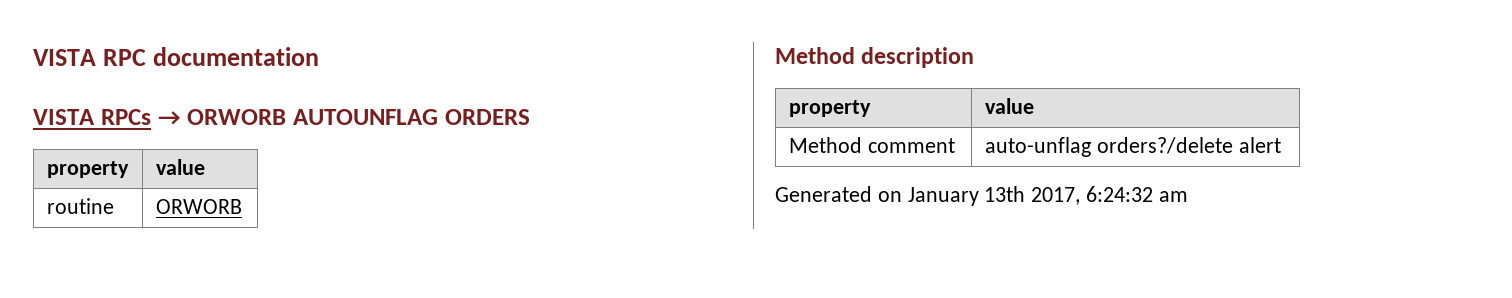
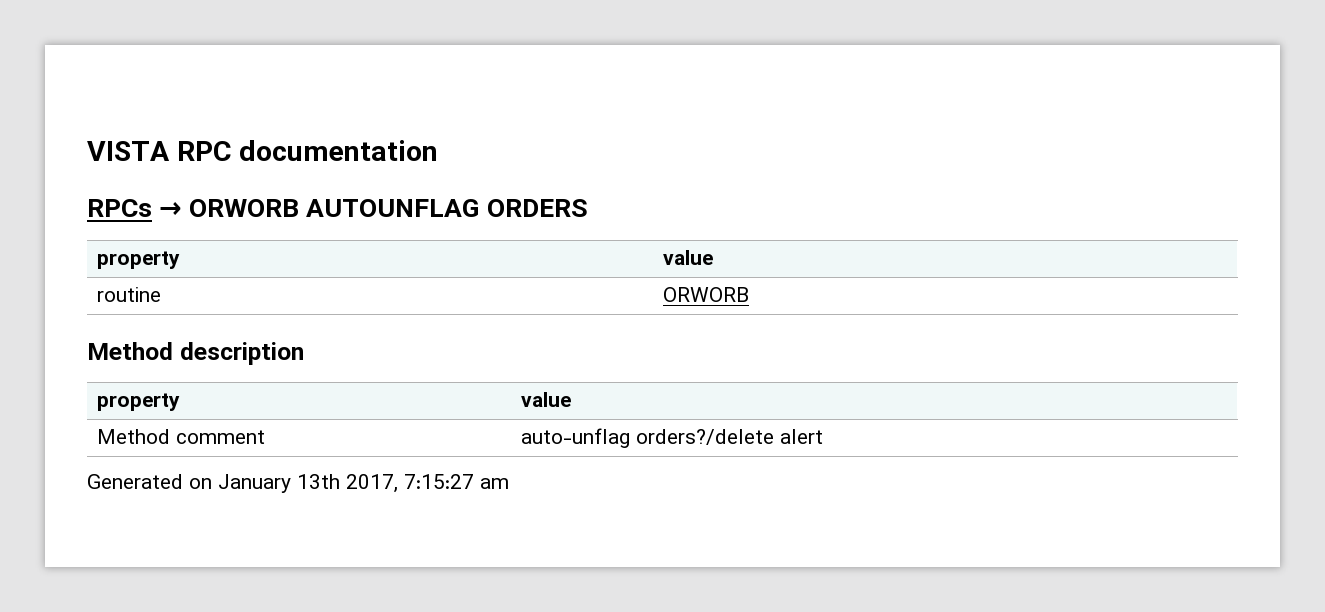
- VISTA RPCs → ORWORB AUTOUNFLAG ORDERS
+ RPCs → ORWORB AUTOUNFLAG ORDERS
- Generated on January 13th 2017, 6:24:32 am
+ Generated on January 13th 2017, 7:15:27 am

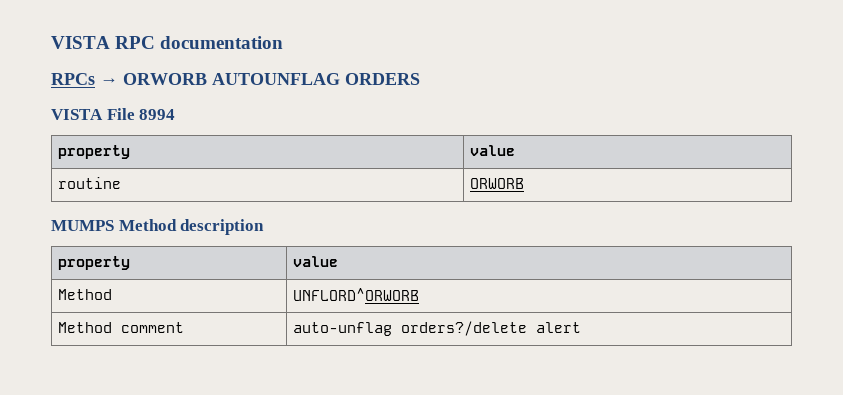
+ VISTA File 8994
- Method description
+ MUMPS Method description
+ Method | UNFLORD^ORWORB
- Generated on January 13th 2017, 7:15:27 am

